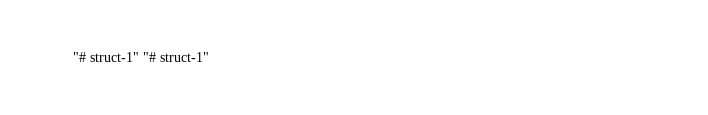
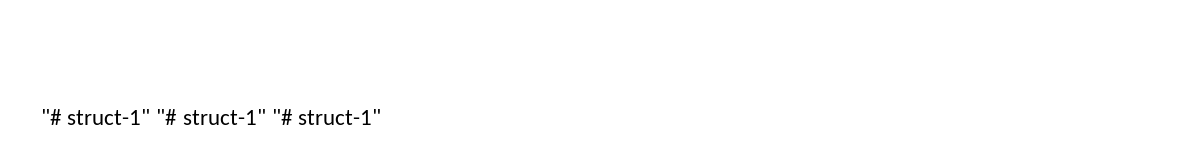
- "# struct-1" "# struct-1"
+ "# struct-1" "# struct-1" "# struct-1"

